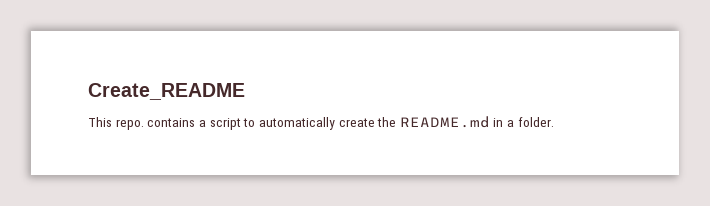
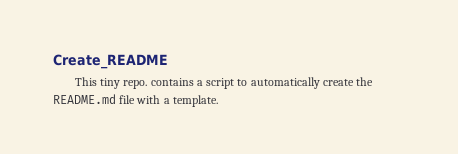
- This repo. contains a script to automatically create the README.md in a folder.
+ This tiny repo. contains a script to automatically create the README.md file with a template.

